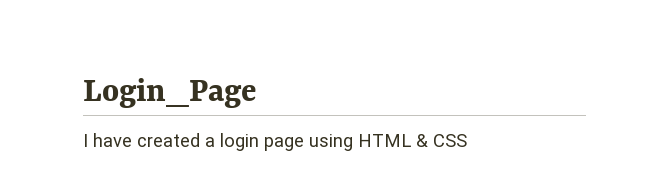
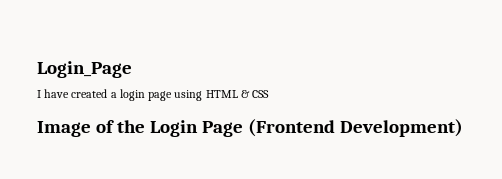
+ Image of the Login Page (Frontend Development)

